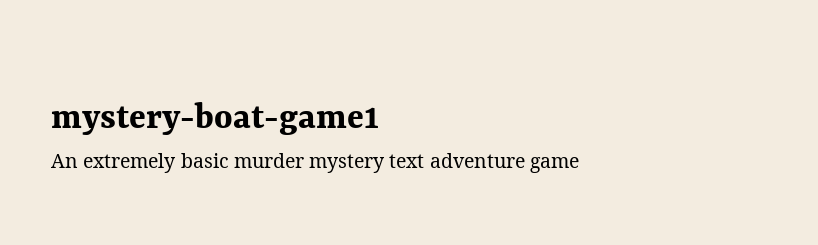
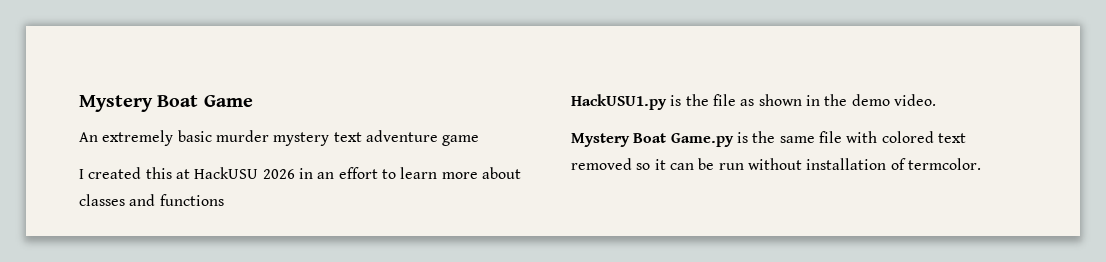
- mystery-boat-game1
+ Mystery Boat Game
+ I created this at HackUSU 2026 in an effort to learn more about classes and functions
+ HackUSU1.py is the file as shown in the demo video.
+ Mystery Boat Game.py is the same file with colored text removed so it can be run without installation of termcolor.

